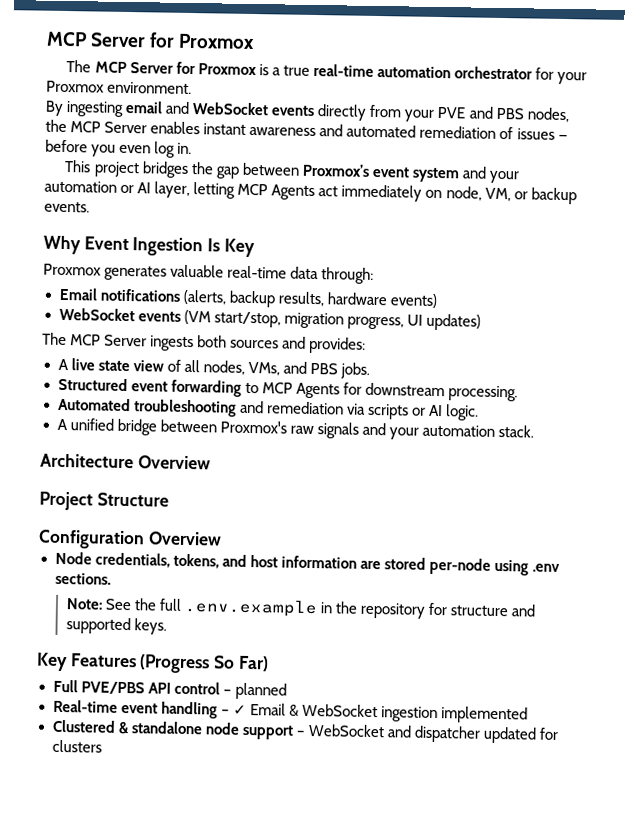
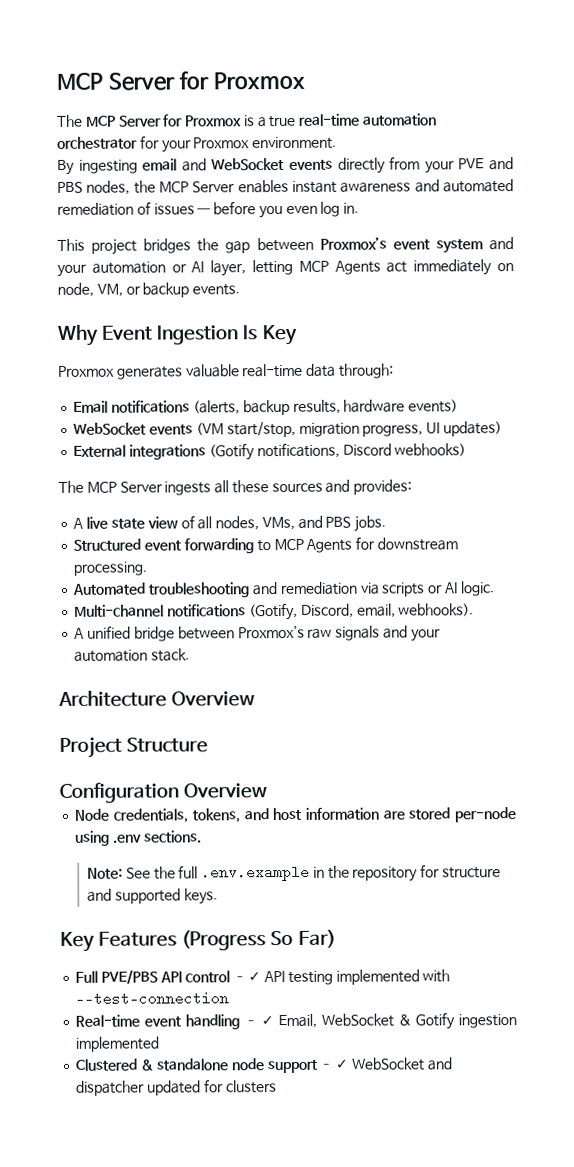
+ External integrations (Gotify notifications, Discord webhooks)
- The MCP Server ingests both sources and provides:
+ The MCP Server ingests all these sources and provides:
+ Multi-channel notifications (Gotify, Discord, email, webhooks).
- Full PVE/PBS API control – planned
+ Full PVE/PBS API control – ✓ API testing implemented with --test-connection
- Real-time event handling – ✓ Email & WebSocket ingestion implemented
+ Real-time event handling – ✓ Email, WebSocket & Gotify ingestion implemented
- Clustered & standalone node support – WebSocket and dispatcher updated for clusters
+ Clustered & standalone node support – ✓ WebSocket and dispatcher updated for clusters

